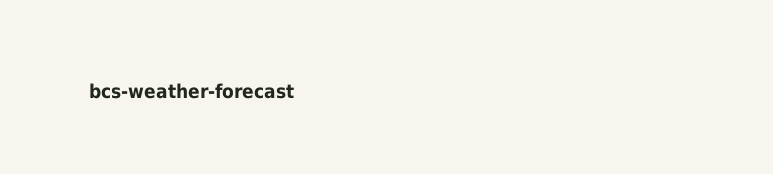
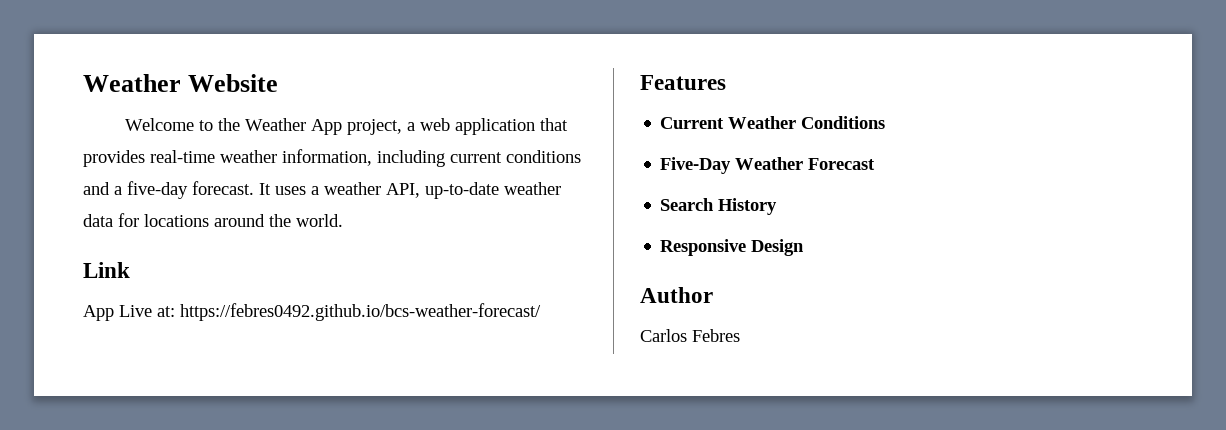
- bcs-weather-forecast
+ Weather Website
+ Welcome to the Weather App project, a web application that provides real-time weather information, including current conditions and a five-day forecast. It uses a weather API, up-to-date weather data for locations around the world.
+ Link
+ App Live at: https://febres0492.github.io/bcs-weather-forecast/
+ Features
+ Current Weather Conditions
+ Five-Day Weather Forecast
+ Search History
+ Responsive Design
+ Author
+ Carlos Febres

